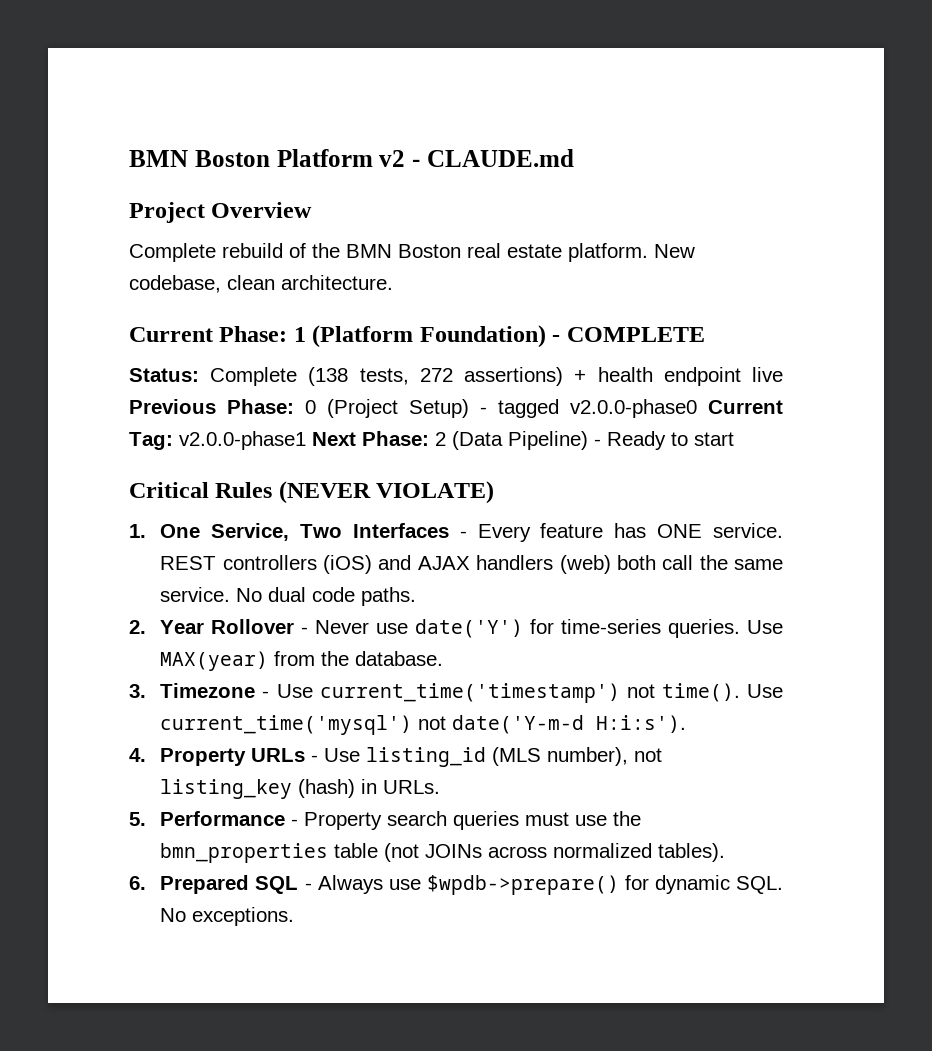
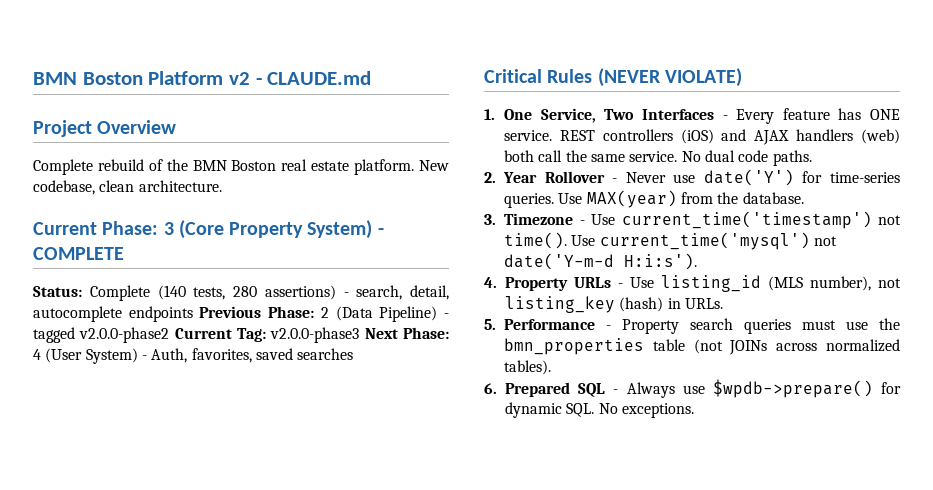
- Current Phase: 1 (Platform Foundation) - COMPLETE
+ Current Phase: 3 (Core Property System) - COMPLETE
- Status: Complete (138 tests, 272 assertions) + health endpoint live Previous Phase: 0 (Project Setup) - tagged v2.0.0-phase0 Current Tag: v2.0.0-phase1 Next Phase: 2 (Data Pipeline) - Ready to start
+ Status: Complete (140 tests, 280 assertions) - search, detail, autocomplete endpoints Previous Phase: 2 (Data Pipeline) - tagged v2.0.0-phase2 Current Tag: v2.0.0-phase3 Next Phase: 4 (User System) - Auth, favorites, saved searches

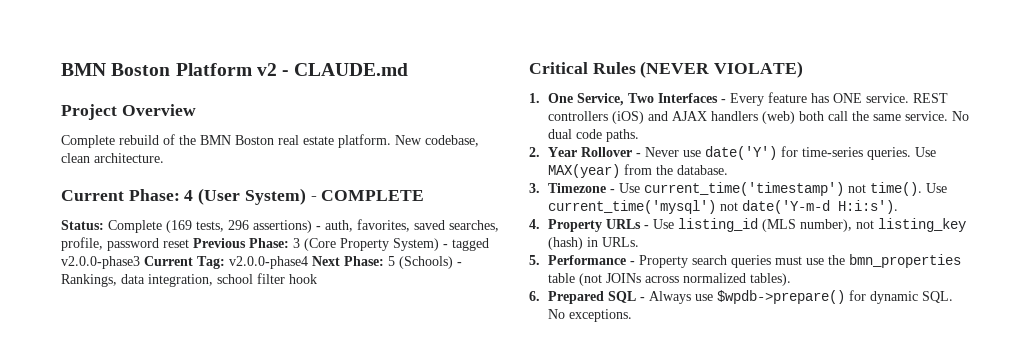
- Current Phase: 3 (Core Property System) - COMPLETE
+ Current Phase: 4 (User System) - COMPLETE
- Status: Complete (140 tests, 280 assertions) - search, detail, autocomplete endpoints Previous Phase: 2 (Data Pipeline) - tagged v2.0.0-phase2 Current Tag: v2.0.0-phase3 Next Phase: 4 (User System) - Auth, favorites, saved searches
+ Status: Complete (169 tests, 296 assertions) - auth, favorites, saved searches, profile, password reset Previous Phase: 3 (Core Property System) - tagged v2.0.0-phase3 Current Tag: v2.0.0-phase4 Next Phase: 5 (Schools) - Rankings, data integration, school filter hook

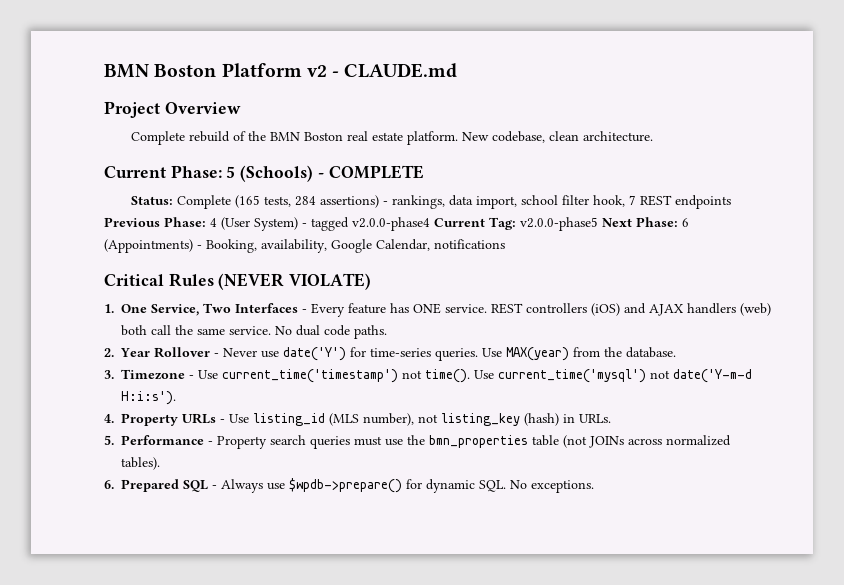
- Current Phase: 4 (User System) - COMPLETE
+ Current Phase: 5 (Schools) - COMPLETE
- Status: Complete (169 tests, 296 assertions) - auth, favorites, saved searches, profile, password reset Previous Phase: 3 (Core Property System) - tagged v2.0.0-phase3 Current Tag: v2.0.0-phase4 Next Phase: 5 (Schools) - Rankings, data integration, school filter hook
+ Status: Complete (165 tests, 284 assertions) - rankings, data import, school filter hook, 7 REST endpoints Previous Phase: 4 (User System) - tagged v2.0.0-phase4 Current Tag: v2.0.0-phase5 Next Phase: 6 (Appointments) - Booking, availability, Google Calendar, notifications

